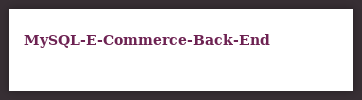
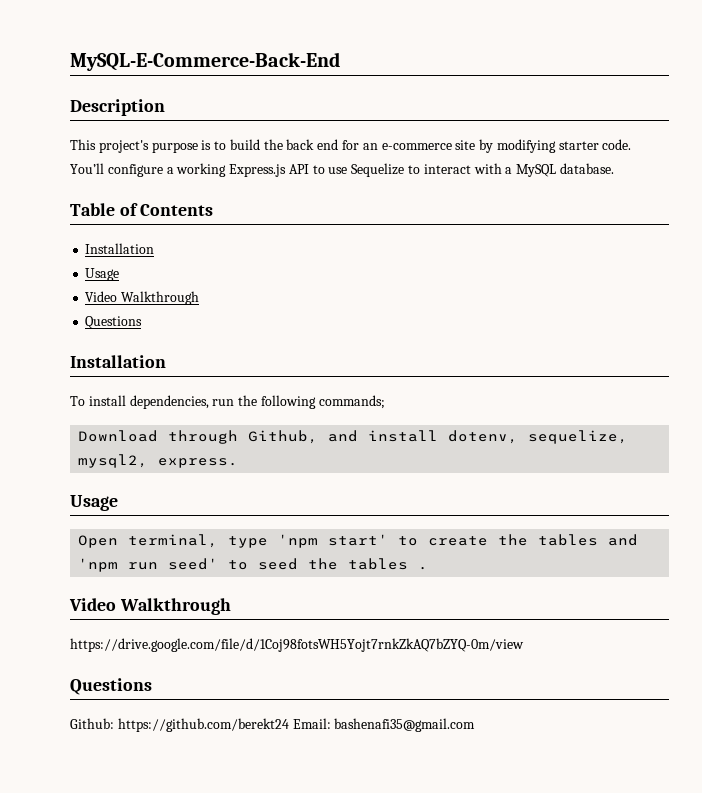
+ Description
+ This project's purpose is to build the back end for an e-commerce site by modifying starter code. You’ll configure a working Express.js API to use Sequelize to interact with a MySQL database.
+ Table of Contents
+ Installation
+ Usage
+ Video Walkthrough
+ Questions
+ Installation
+ To install dependencies, run the following commands;
+ Download through Github, and install dotenv, sequelize, mysql2, express.
+ Usage
+ Open terminal, type 'npm start' to create the tables and 'npm run seed' to seed the tables .
+ Video Walkthrough
+ https://drive.google.com/file/d/1Coj98fotsWH5Yojt7rnkZkAQ7bZYQ-0m/view
+ Questions
+ Github: https://github.com/berekt24 Email: bashenafi35@gmail.com

